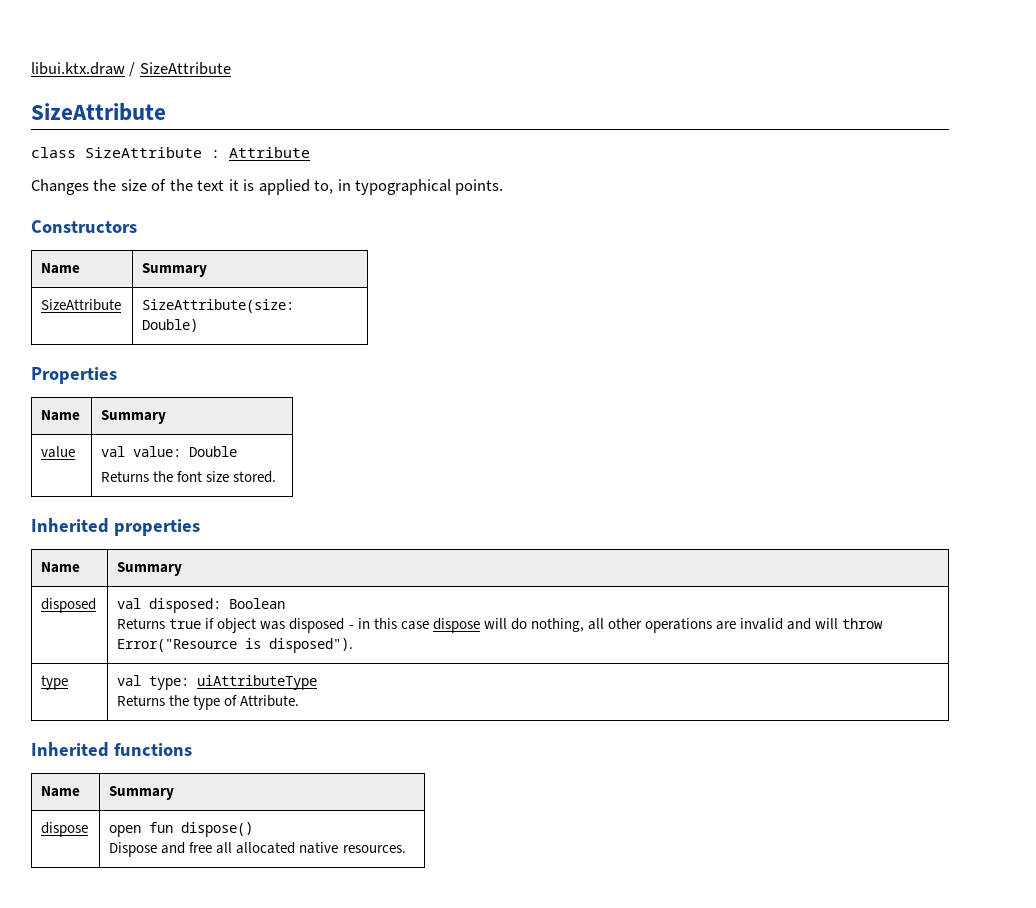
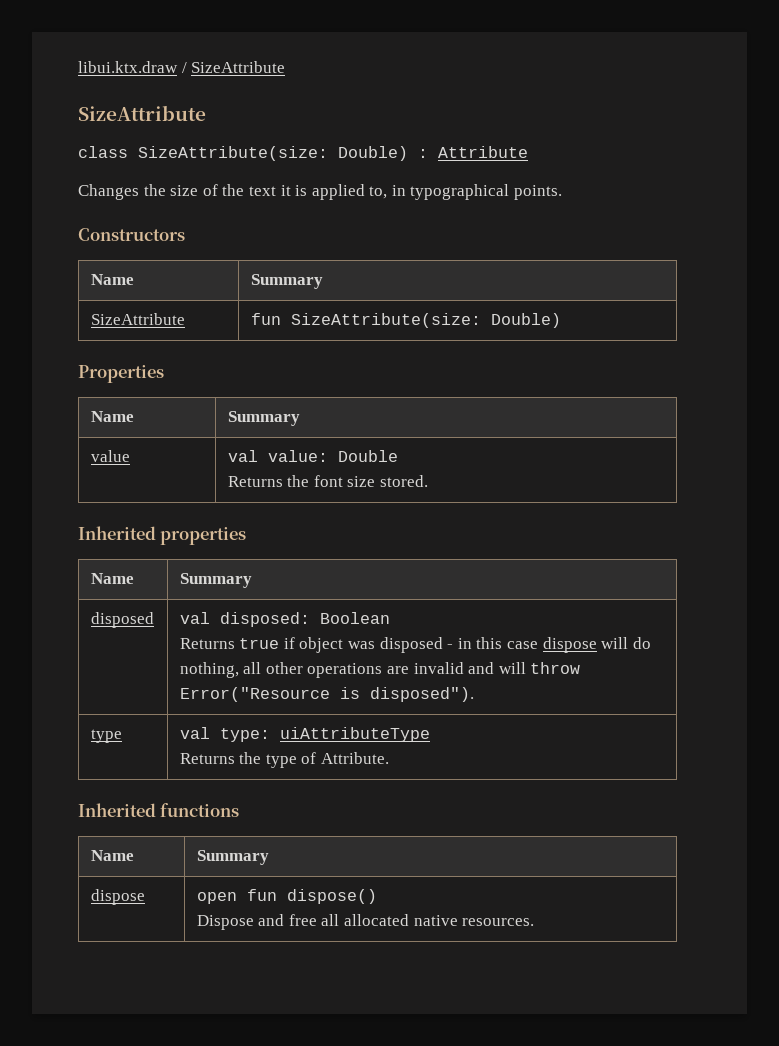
- class SizeAttribute : Attribute
+ class SizeAttribute(size: Double) : Attribute
- SizeAttribute | SizeAttribute(size: Double)
+ SizeAttribute | fun SizeAttribute(size: Double)

